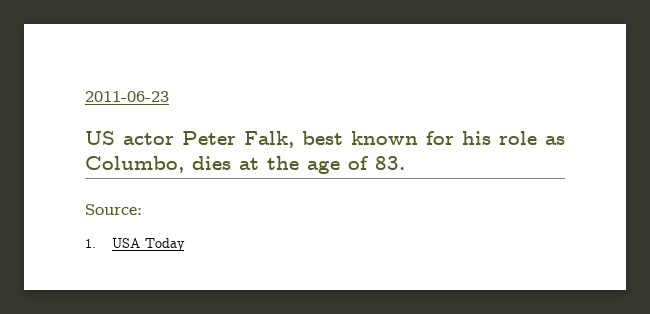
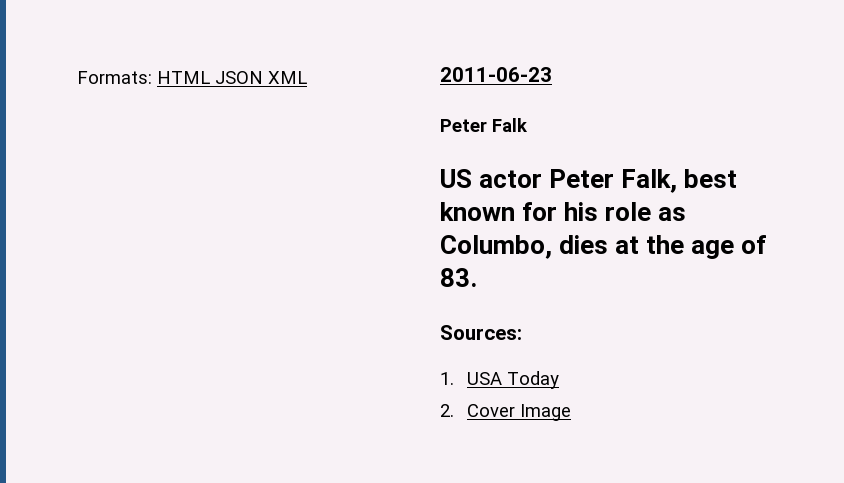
+ Formats: HTML JSON XML
+ Peter Falk
- Source:
+ Sources:
+ 2. Cover Image

